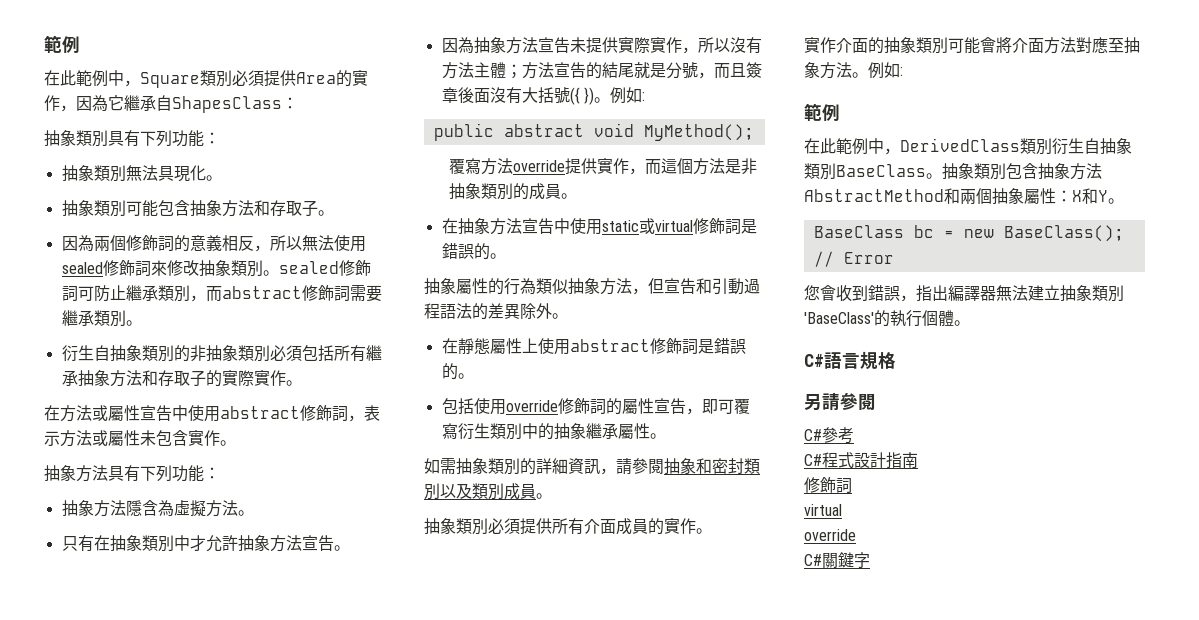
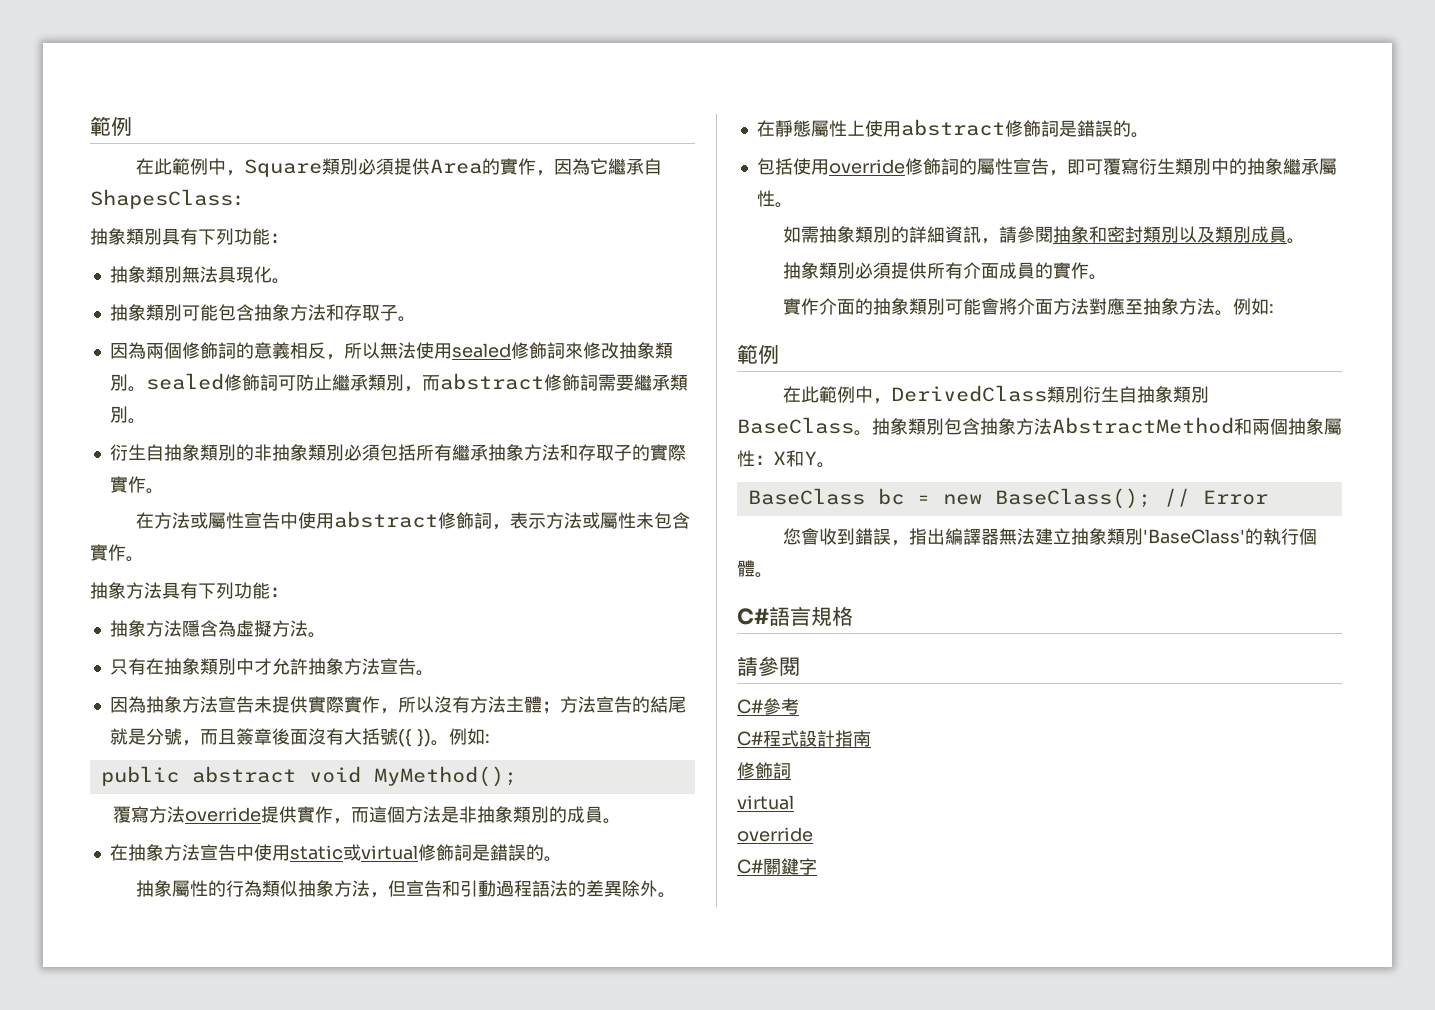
  C#語言規格
- 另請參閱
+ 請參閱

